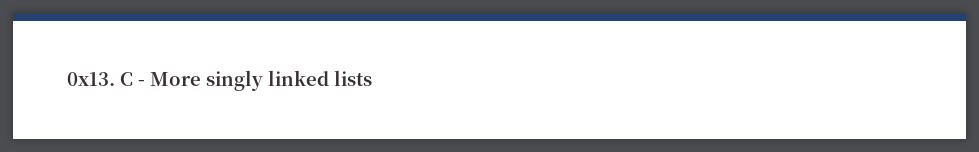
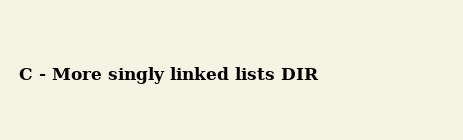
- 0x13. C - More singly linked lists
+ C - More singly linked lists DIR

